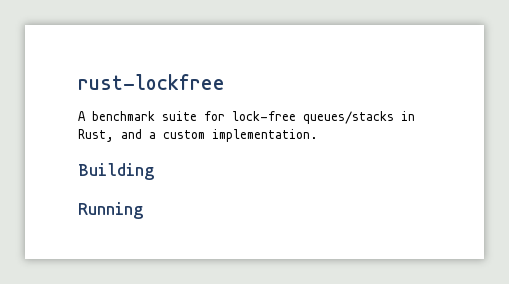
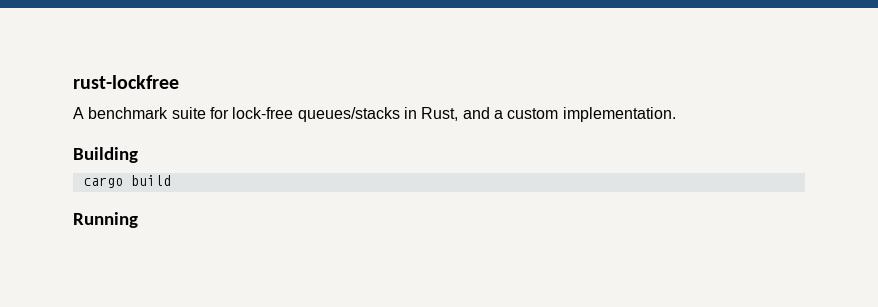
+ cargo build

